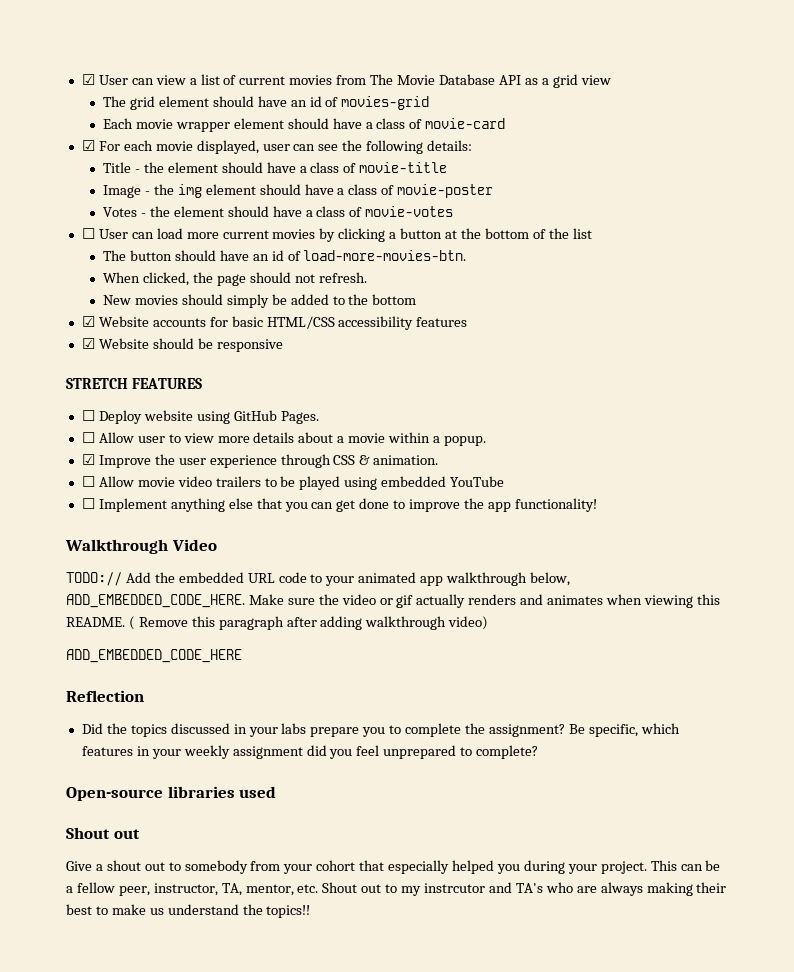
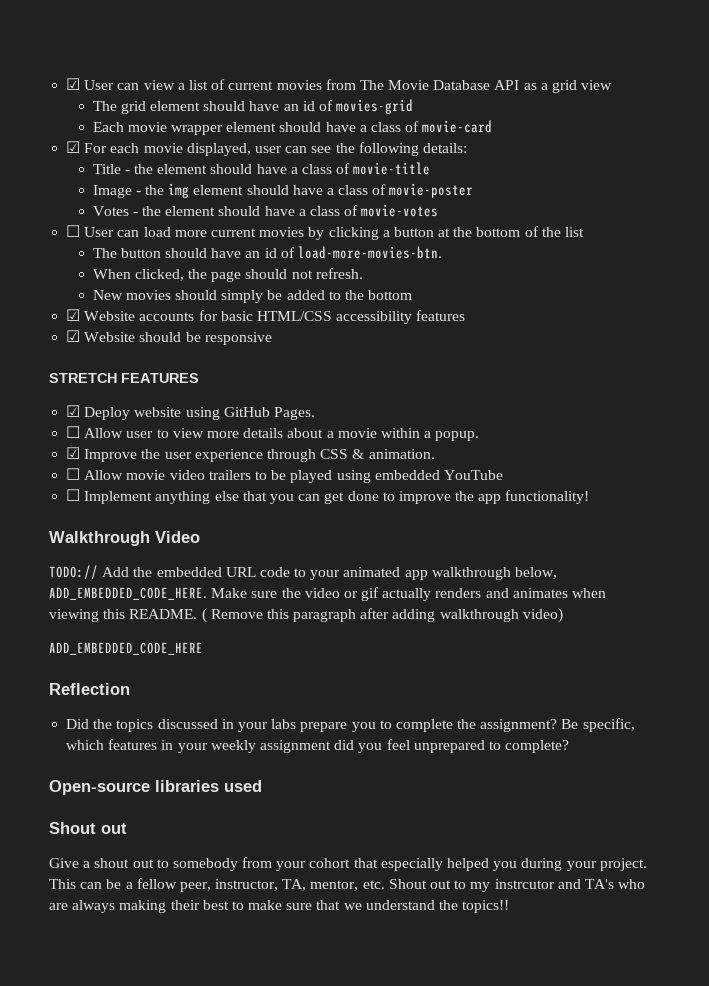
- ☐ Deploy website using GitHub Pages.
+ ☑ Deploy website using GitHub Pages.
- This can be a fellow peer, instructor, TA, mentor, etc. Shout out to my instrcutor and TA's who are always making their best to make us understand the topics!!
+ This can be a fellow peer, instructor, TA, mentor, etc. Shout out to my instrcutor and TA's who are always making their best to make sure that we understand the topics!!

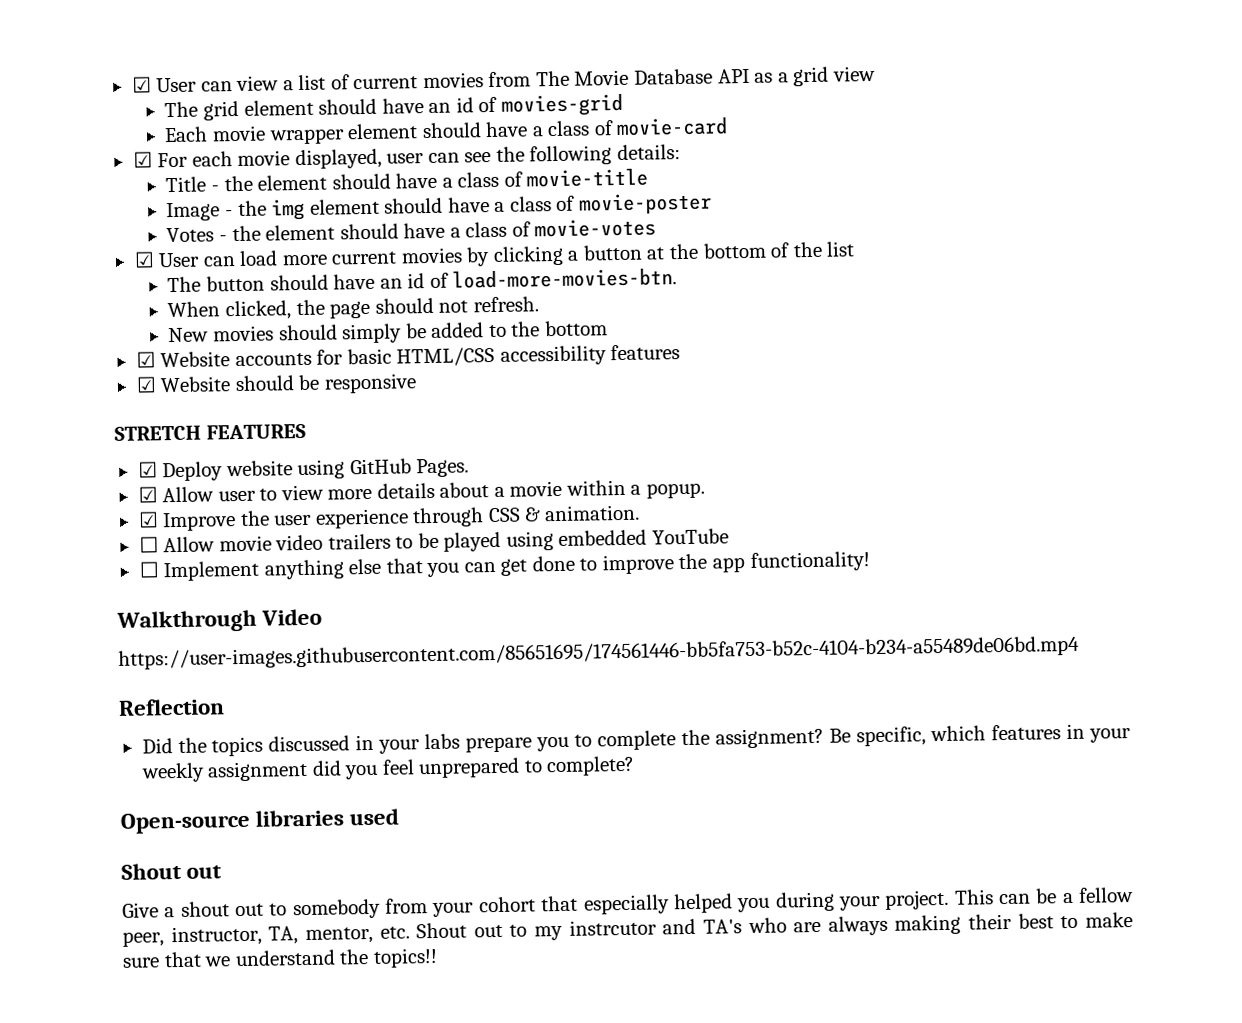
- ☐ User can load more current movies by clicking a button at the bottom of the list
+ ☑ User can load more current movies by clicking a button at the bottom of the list
- ☐ Allow user to view more details about a movie within a popup.
+ ☑ Allow user to view more details about a movie within a popup.
- TODO:// Add the embedded URL code to your animated app walkthrough below, ADD_EMBEDDED_CODE_HERE. Make sure the video or gif actually renders and animates when viewing this README. ( Remove this paragraph after adding walkthrough video)
- ADD_EMBEDDED_CODE_HERE
+ https://user-images.githubusercontent.com/85651695/174561446-bb5fa753-b52c-4104-b234-a55489de06bd.mp4

